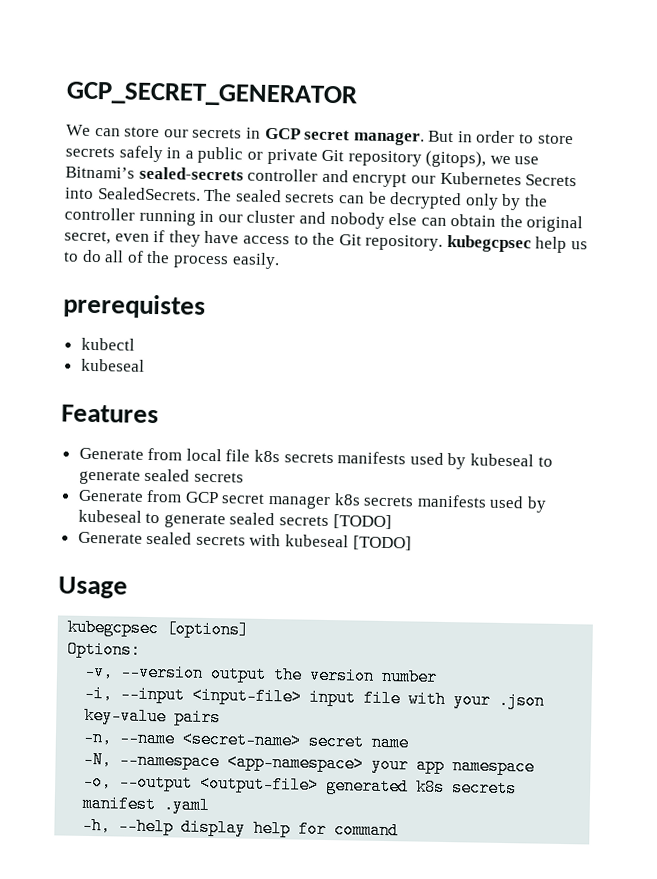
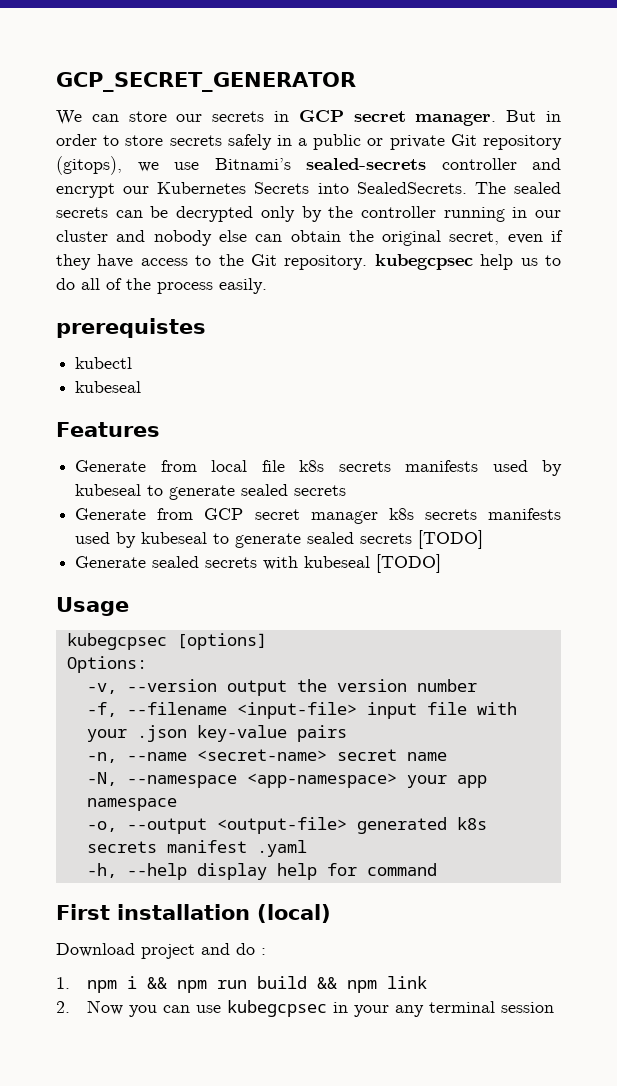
- -i, --input <input-file> input file with your .json key-value pairs
+ -f, --filename <input-file> input file with your .json key-value pairs
+ First installation (local)
+ Download project and do :
+ 1. npm i && npm run build && npm link
+ 2. Now you can use kubegcpsec in your any terminal session

